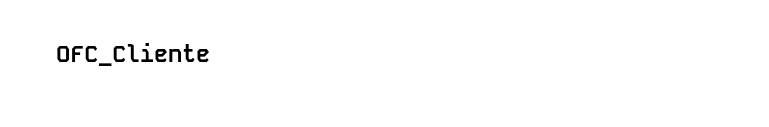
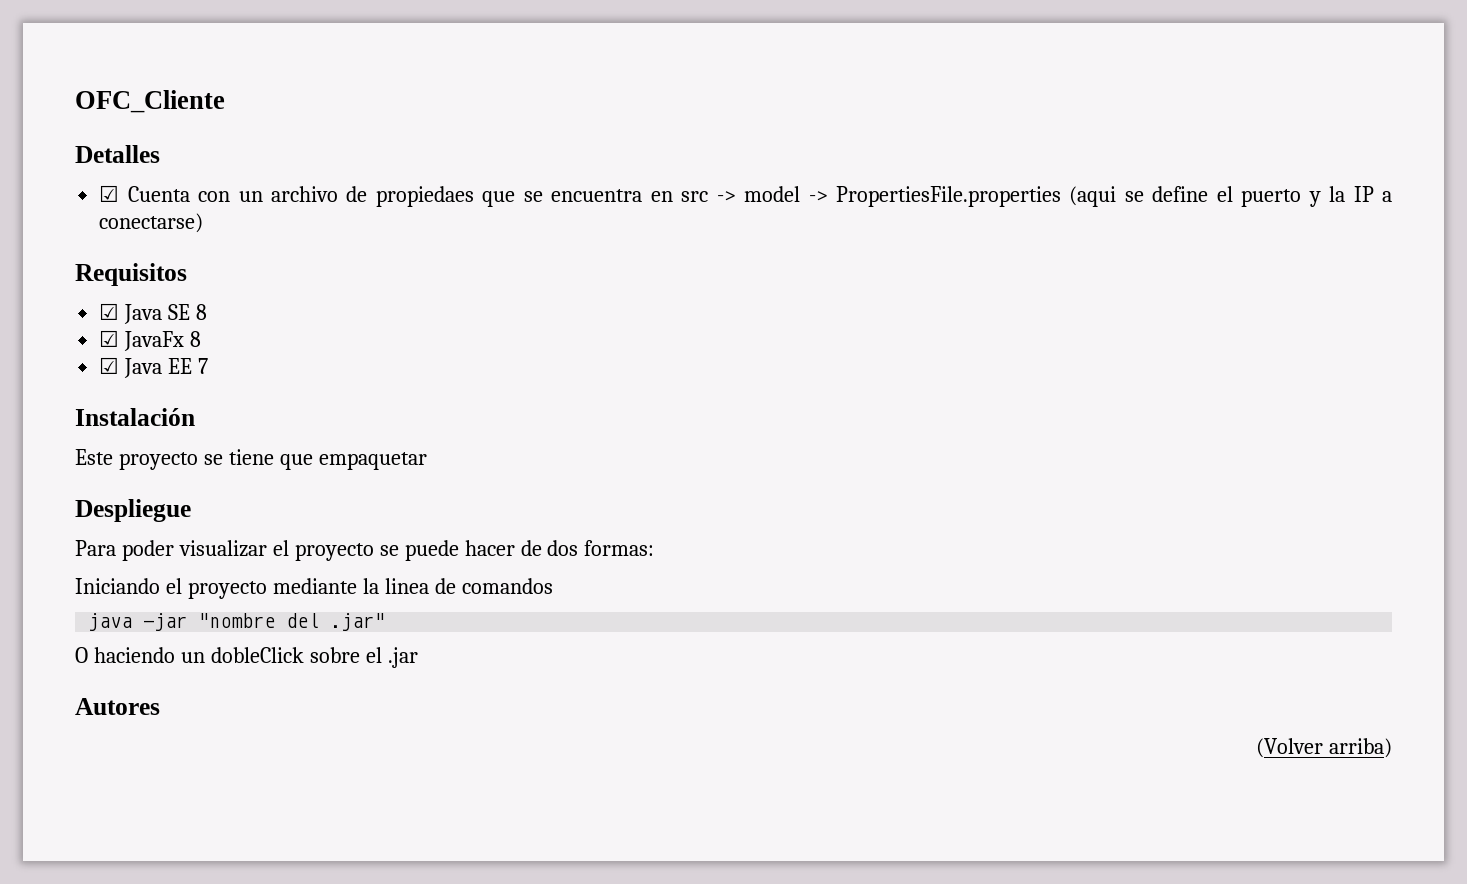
+ Detalles
+ ☑ Cuenta con un archivo de propiedaes que se encuentra en src -> model -> PropertiesFile.properties (aqui se define el puerto y la IP a conectarse)
+ Requisitos
+ ☑ Java SE 8
+ ☑ JavaFx 8
+ ☑ Java EE 7
+ Instalación
+ Este proyecto se tiene que empaquetar
+ Despliegue
+ Para poder visualizar el proyecto se puede hacer de dos formas:
+ Iniciando el proyecto mediante la linea de comandos
+ java -jar "nombre del .jar"
+ O haciendo un dobleClick sobre el .jar
+ Autores
+ (Volver arriba)

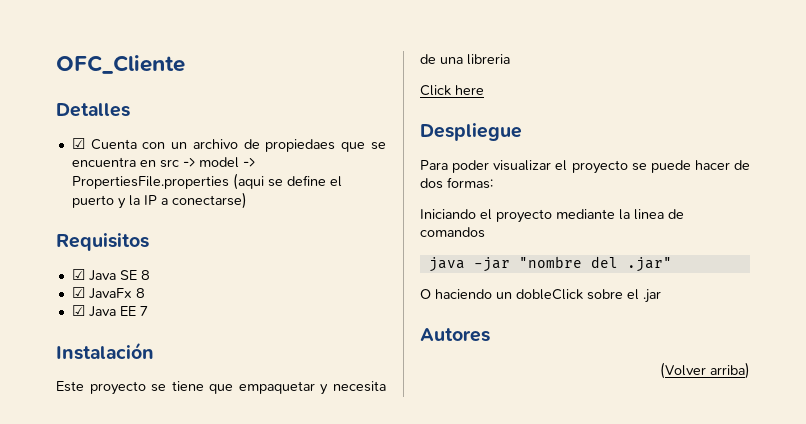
- Este proyecto se tiene que empaquetar
+ Este proyecto se tiene que empaquetar y necesita de una libreria
+ Click here

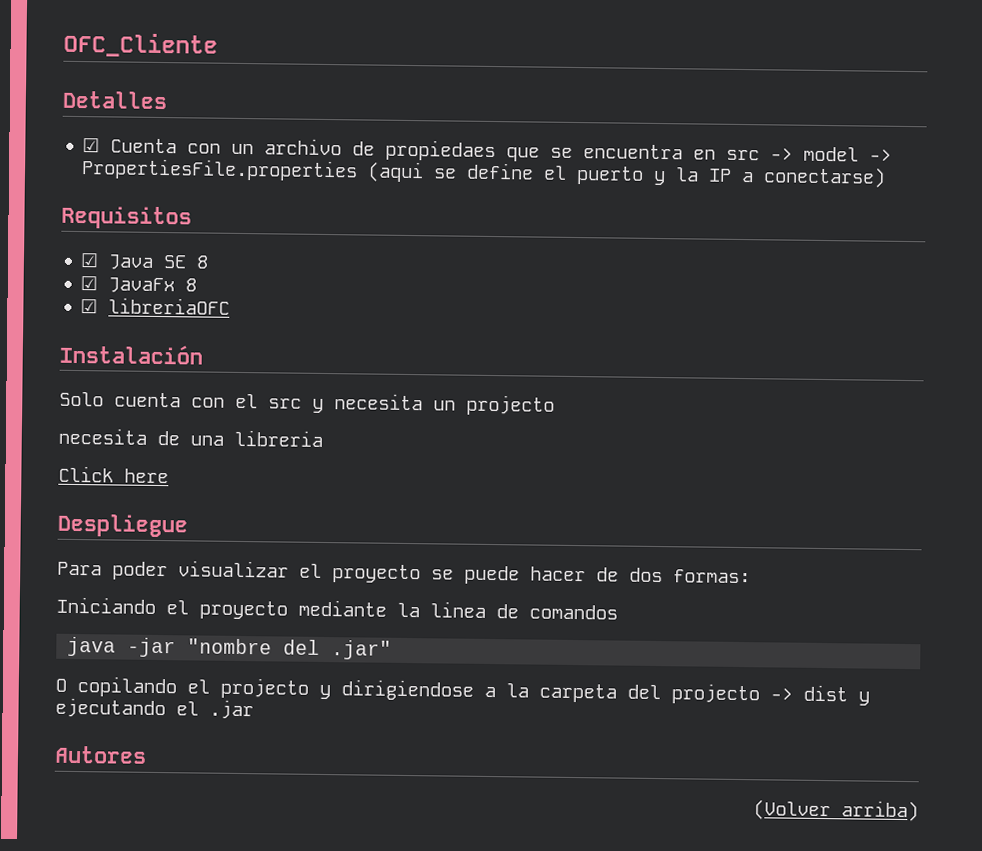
- ☑ Java EE 7
+ ☑ libreriaOFC
  Instalación
- Este proyecto se tiene que empaquetar y necesita de una libreria
+ Solo cuenta con el src y necesita un projecto
+ necesita de una libreria
- O haciendo un dobleClick sobre el .jar
+ O copilando el projecto y dirigiendose a la carpeta del projecto -> dist y ejecutando el .jar

